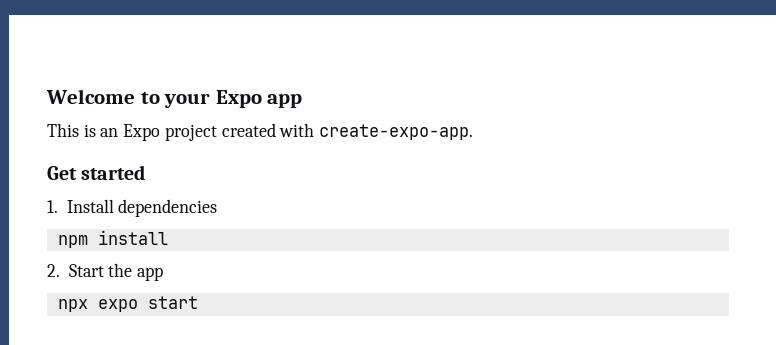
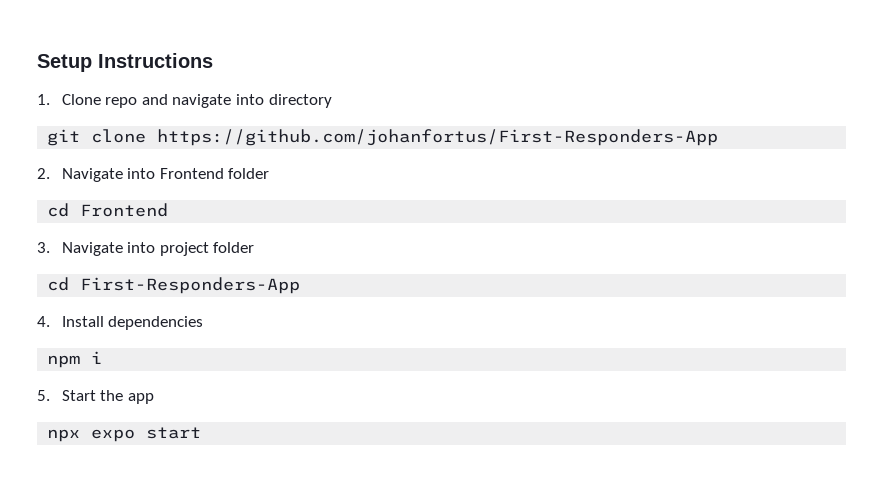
- Welcome to your Expo app
- This is an Expo project created with create-expo-app.
- Get started
- 1. Install dependencies
+ Setup Instructions
+ 1. Clone repo and navigate into directory
+ git clone https://github.com/johanfortus/First-Responders-App
+ 2. Navigate into Frontend folder
+ cd Frontend
+ 3. Navigate into project folder
+ cd First-Responders-App
+ 4. Install dependencies
- npm install
- 2. Start the app
+ npm i
+ 5. Start the app

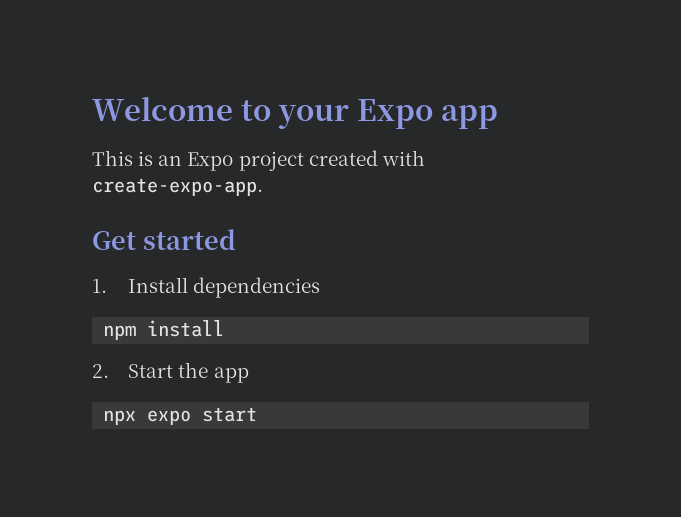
- Setup Instructions
- 1. Clone repo and navigate into directory
- git clone https://github.com/johanfortus/First-Responders-App
- 2. Navigate into Frontend folder
- cd Frontend
- 3. Navigate into project folder
- cd First-Responders-App
- 4. Install dependencies
+ Welcome to your Expo app
+ This is an Expo project created with create-expo-app.
+ Get started
+ 1. Install dependencies
- npm i
- 5. Start the app
+ npm install
+ 2. Start the app

